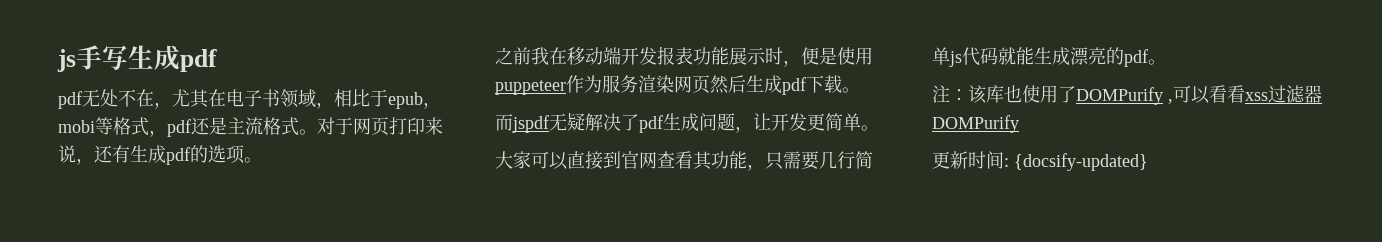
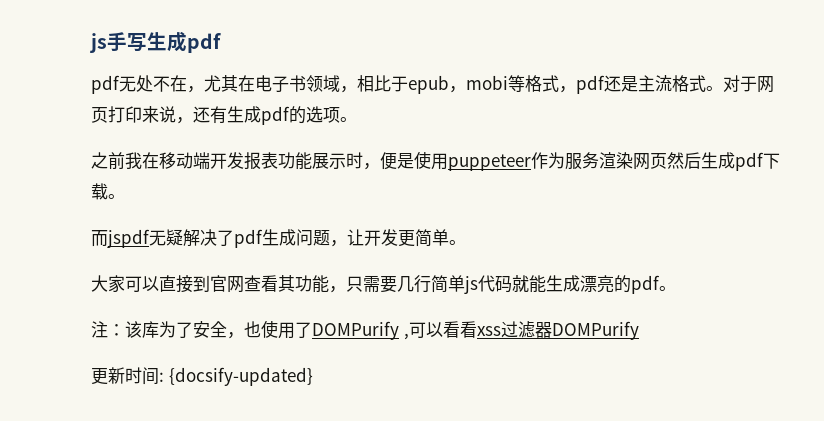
- 注：该库也使用了DOMPurify ,可以看看xss过滤器DOMPurify
+ 注：该库为了安全，也使用了DOMPurify ,可以看看xss过滤器DOMPurify

